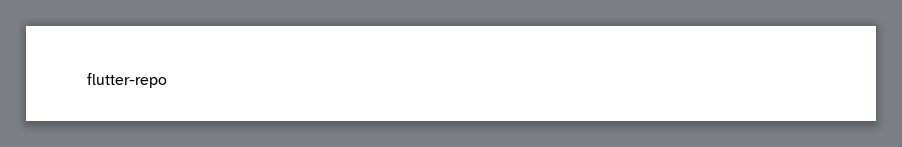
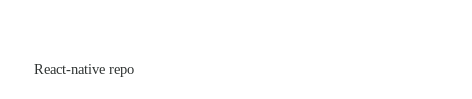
- flutter-repo
+ React-native repo

